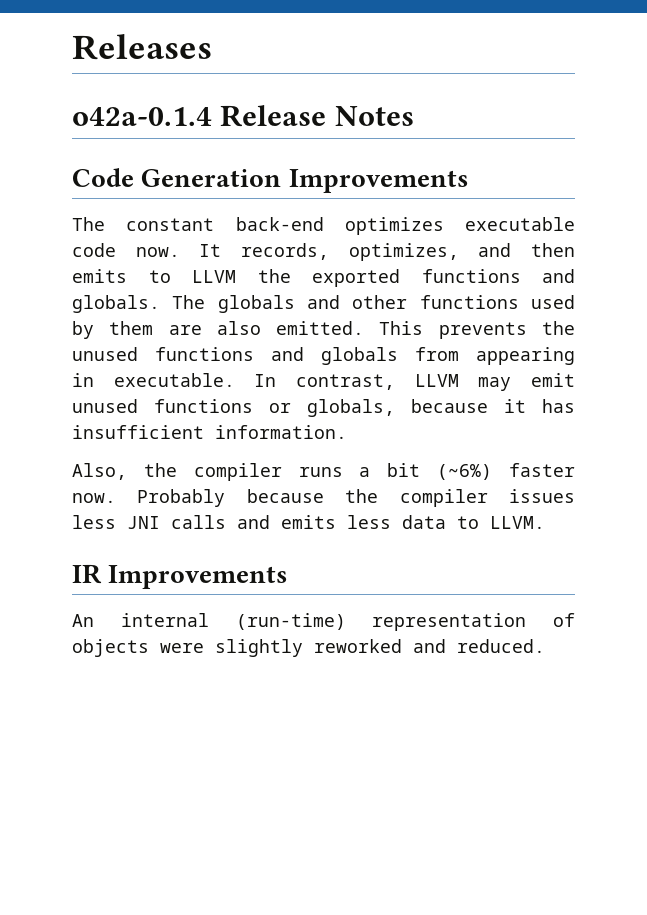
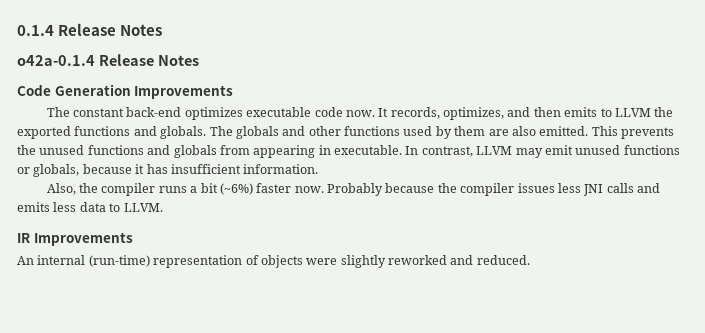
- Releases
+ 0.1.4 Release Notes

